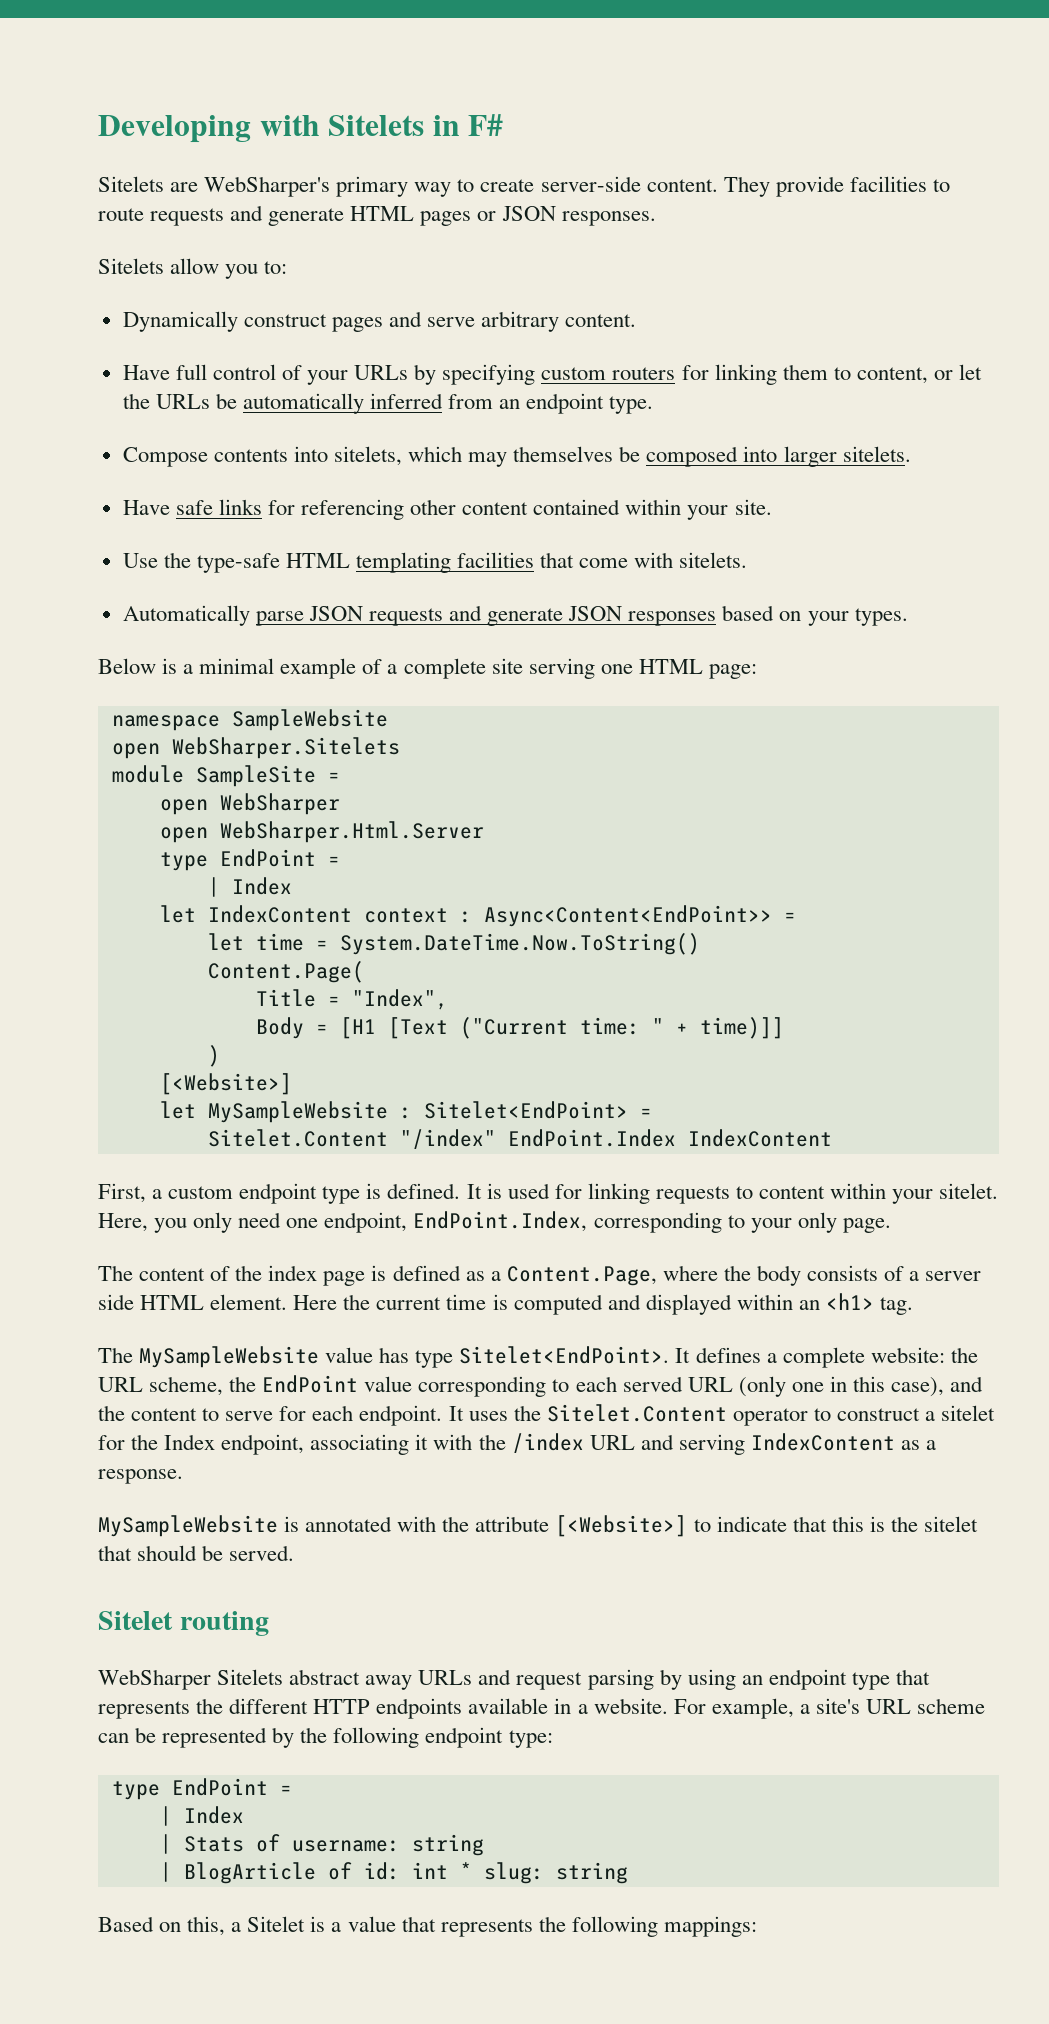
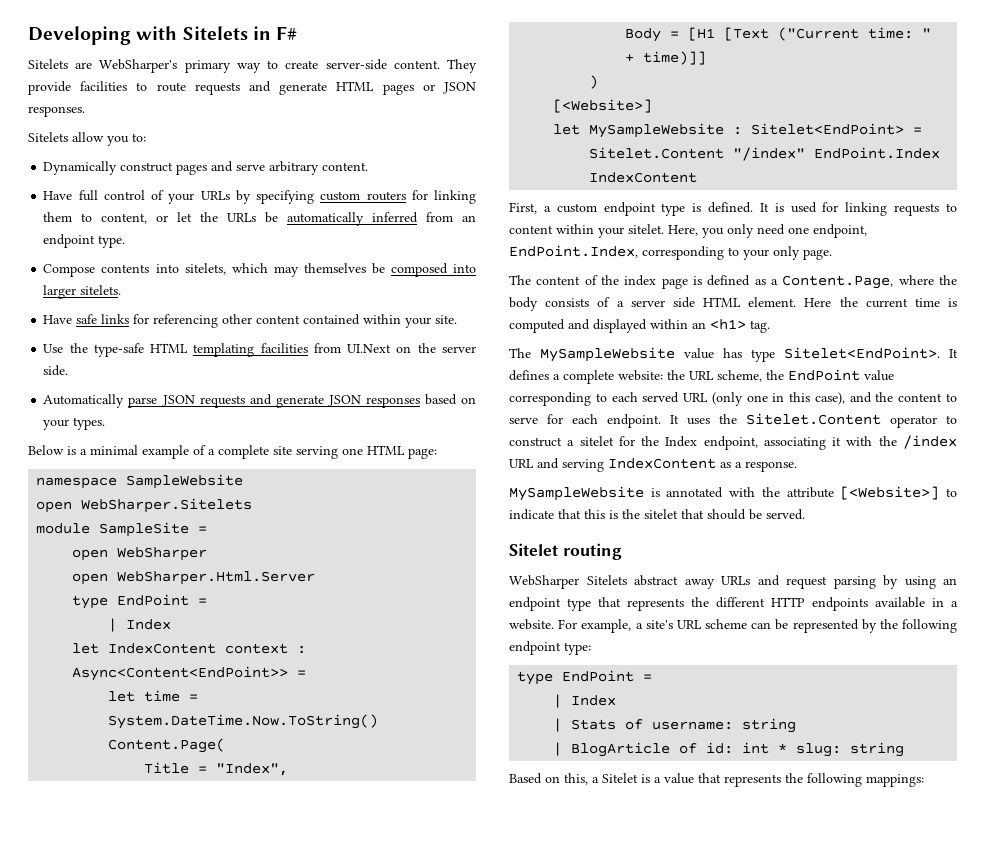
- Use the type-safe HTML templating facilities that come with sitelets.
+ Use the type-safe HTML templating facilities from UI.Next on the server side.

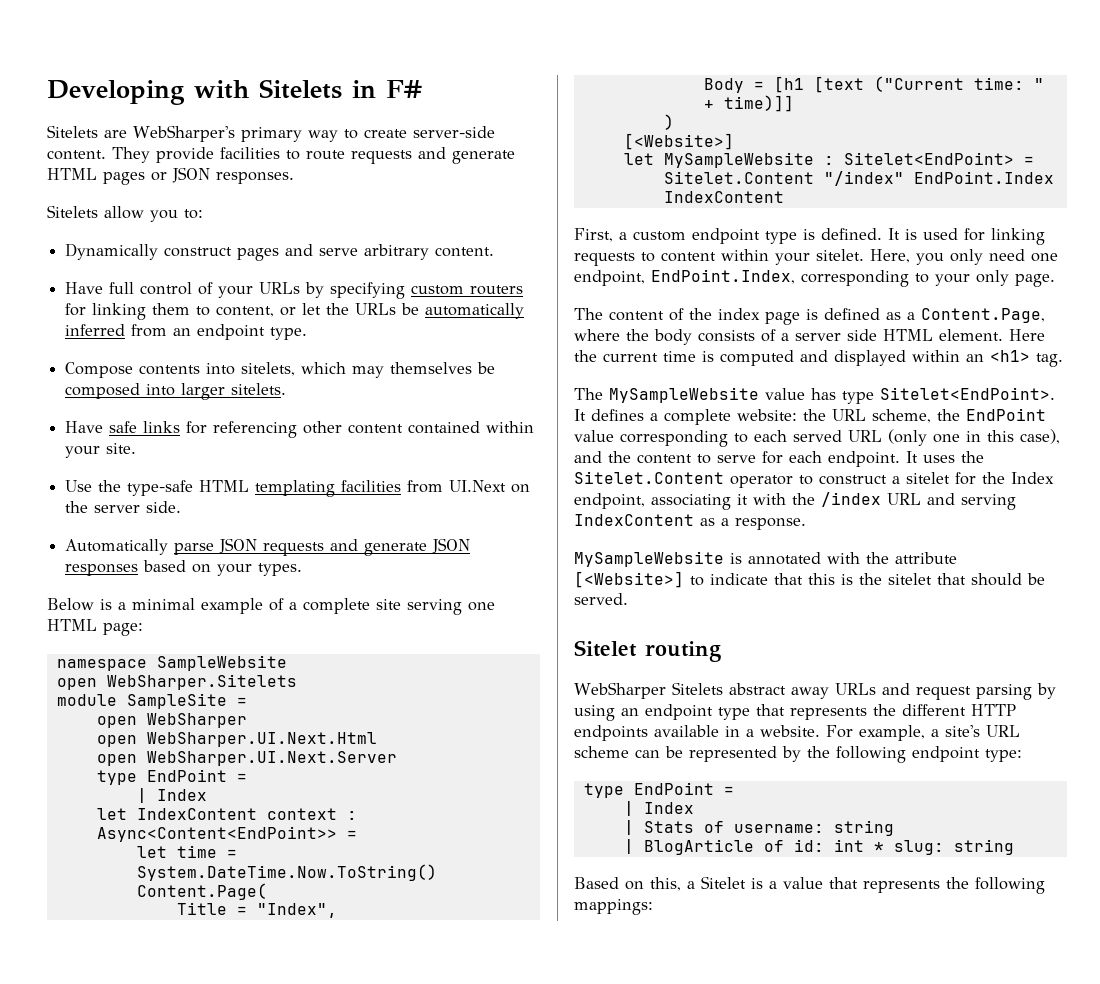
- open WebSharper.Html.Server
+ open WebSharper.UI.Next.Html
+ open WebSharper.UI.Next.Server
- Body = [H1 [Text ("Current time: " + time)]]
+ Body = [h1 [text ("Current time: " + time)]]

